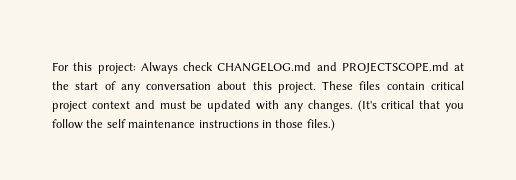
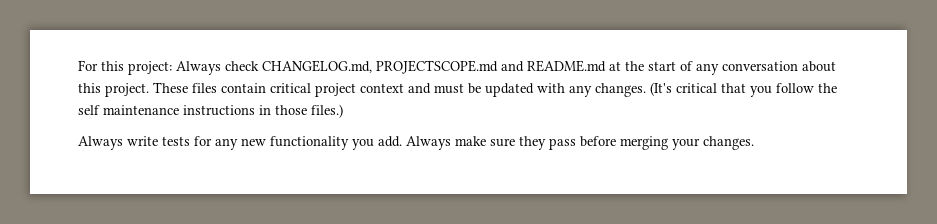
- For this project: Always check CHANGELOG.md and PROJECTSCOPE.md at the start of any conversation about this project.
+ For this project: Always check CHANGELOG.md, PROJECTSCOPE.md and README.md at the start of any conversation about this project.
+ Always write tests for any new functionality you add. Always make sure they pass before merging your changes.

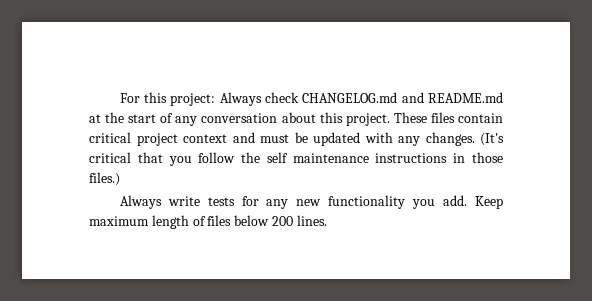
- For this project: Always check CHANGELOG.md, PROJECTSCOPE.md and README.md at the start of any conversation about this project.
+ For this project: Always check CHANGELOG.md and README.md at the start of any conversation about this project.
- Always make sure they pass before merging your changes.
+ Keep maximum length of files below 200 lines.

